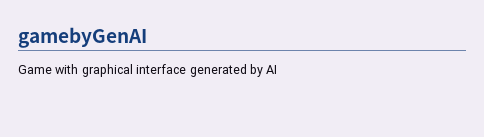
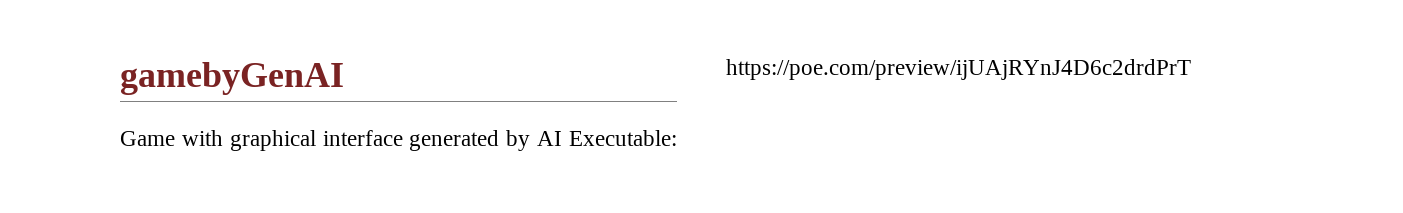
- Game with graphical interface generated by AI
+ Game with graphical interface generated by AI Executable: https://poe.com/preview/ijUAjRYnJ4D6c2drdPrT

